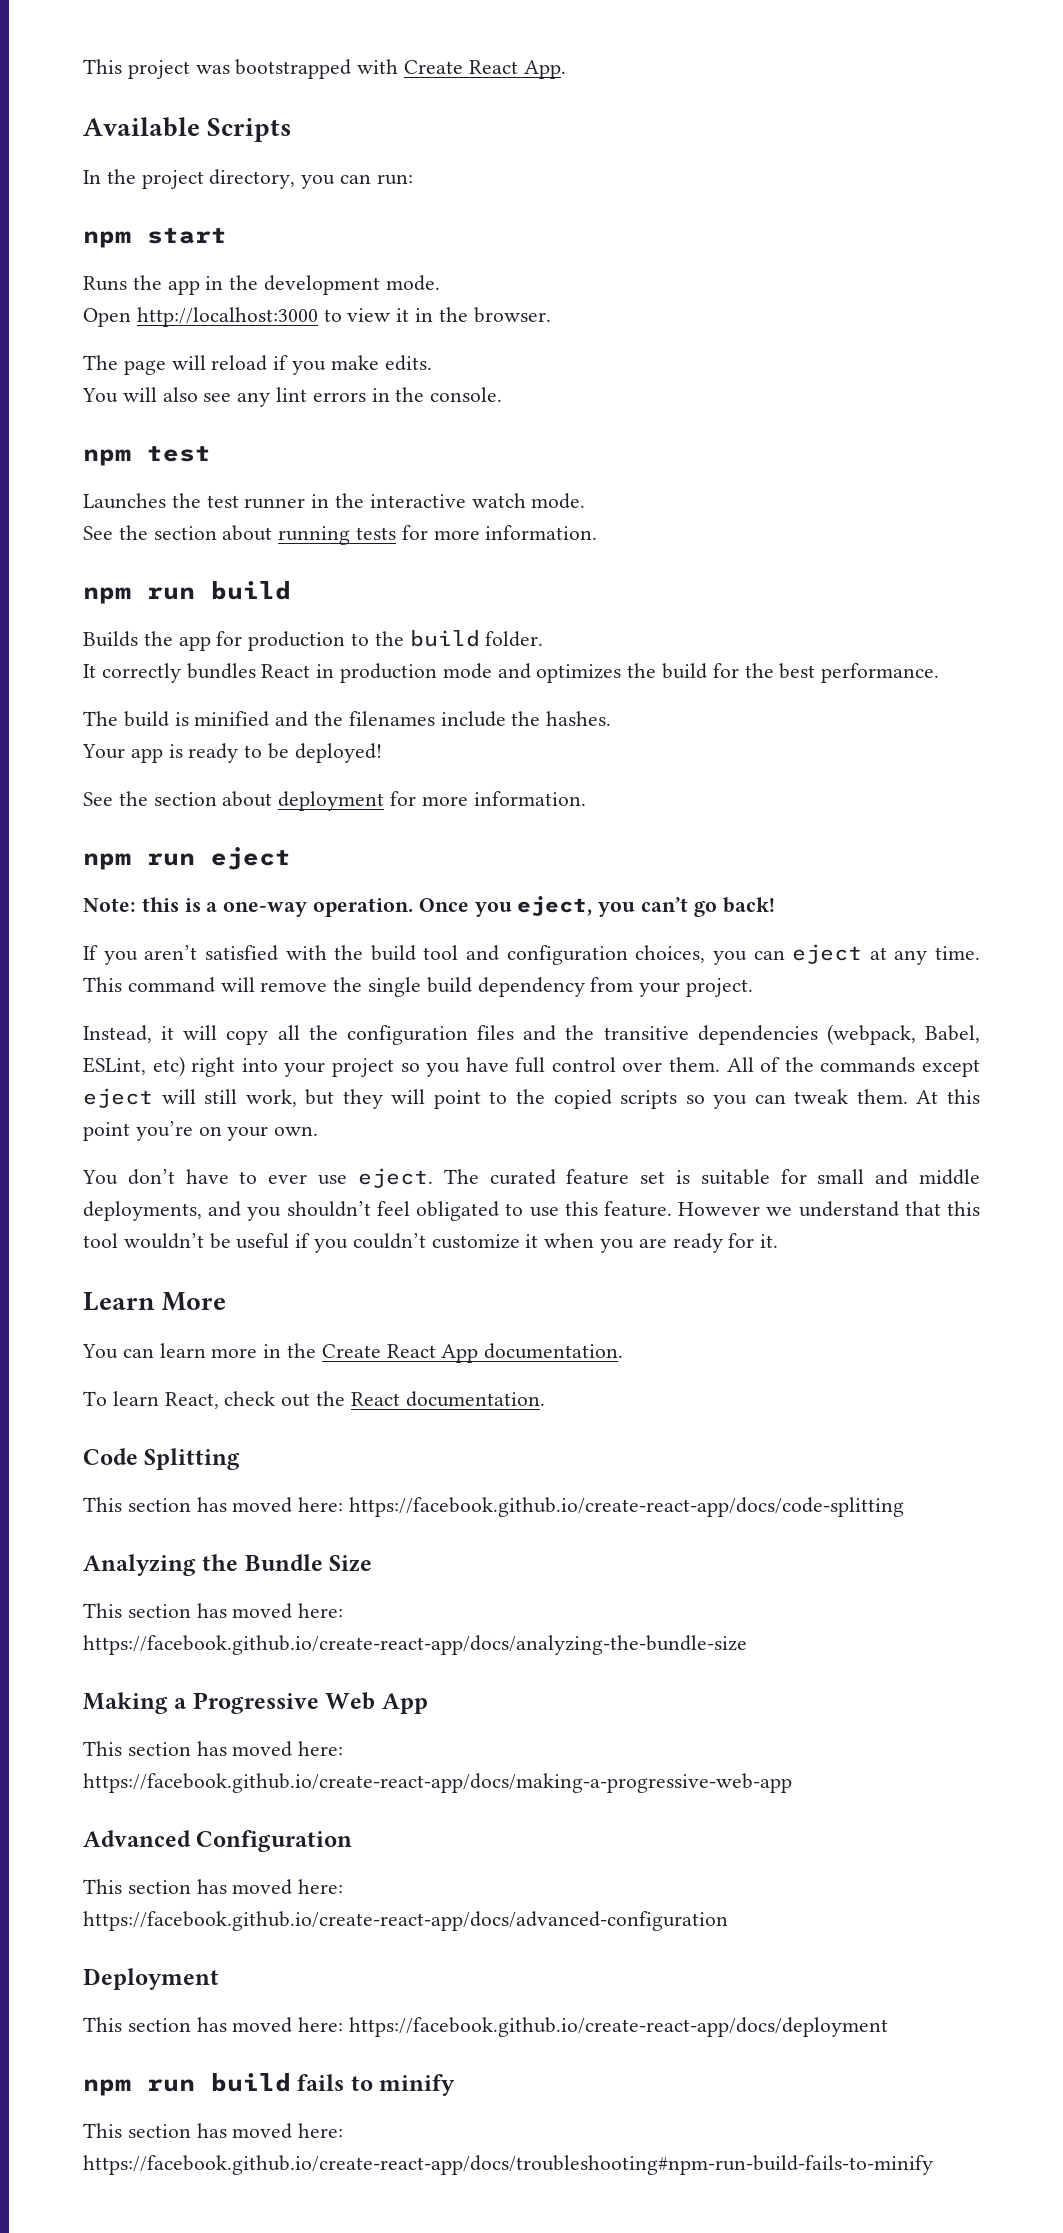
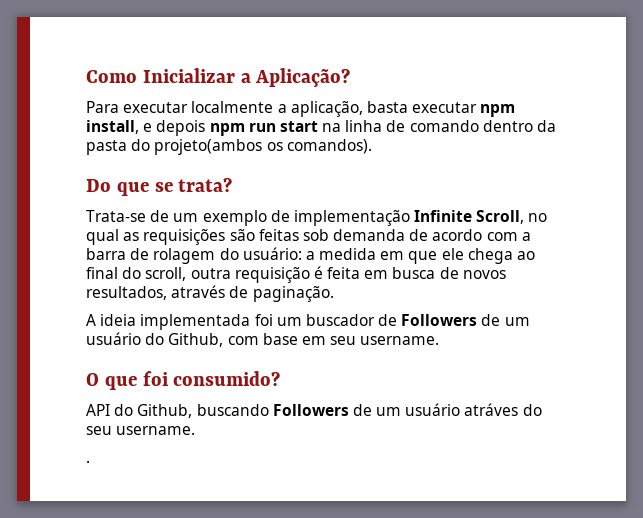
- This project was bootstrapped with Create React App.
- Available Scripts
- In the project directory, you can run:
- npm start
- Runs the app in the development mode.
- Open http://localhost:3000 to view it in the browser.
- The page will reload if you make edits.
- You will also see any lint errors in the console.
- npm test
- Launches the test runner in the interactive watch mode.
- See the section about running tests for more information.
- npm run build
- Builds the app for production to the build folder.
- It correctly bundles React in production mode and optimizes the build for the best performance.
- The build is minified and the filenames include the hashes.
- Your app is ready to be deployed!
- See the section about deployment for more information.
- npm run eject
- Note: this is a one-way operation. Once you eject, you can’t go back!
- If you aren’t satisfied with the build tool and configuration choices, you can eject at any time. This command will remove the single build dependency from your project.
- Instead, it will copy all the configuration files and the transitive dependencies (webpack, Babel, ESLint, etc) right into your project so you have full control over them. All of the commands except eject will still work, but they will point to the copied scripts so you can tweak them. At this point you’re on your own.
- You don’t have to ever use eject. The curated feature set is suitable for small and middle deployments, and you shouldn’t feel obligated to use this feature. However we understand that this tool wouldn’t be useful if you couldn’t customize it when you are ready for it.
- Learn More
- You can learn more in the Create React App documentation.
- To learn React, check out the React documentation.
- Code Splitting
- This section has moved here: https://facebook.github.io/create-react-app/docs/code-splitting
- Analyzing the Bundle Size
- This section has moved here: https://facebook.github.io/create-react-app/docs/analyzing-the-bundle-size
- Making a Progressive Web App
- This section has moved here: https://facebook.github.io/create-react-app/docs/making-a-progressive-web-app
- Advanced Configuration
- This section has moved here: https://facebook.github.io/create-react-app/docs/advanced-configuration
- Deployment
- This section has moved here: https://facebook.github.io/create-react-app/docs/deployment
- npm run build fails to minify
- This section has moved here: https://facebook.github.io/create-react-app/docs/troubleshooting#npm-run-build-fails-to-minify
+ Como Inicializar a Aplicação?
+ Para executar localmente a aplicação, basta executar npm install, e depois npm run start na linha de comando dentro da pasta do projeto(ambos os comandos).
+ Do que se trata?
+ Trata-se de um exemplo de implementação Infinite Scroll, no qual as requisições são feitas sob demanda de acordo com a barra de rolagem do usuário: a medida em que ele chega ao final do scroll, outra requisição é feita em busca de novos resultados, através de paginação.
+ A ideia implementada foi um buscador de Followers de um usuário do Github, com base em seu username.
+ O que foi consumido?
+ API do Github, buscando Followers de um usuário atráves do seu username.
+ .

